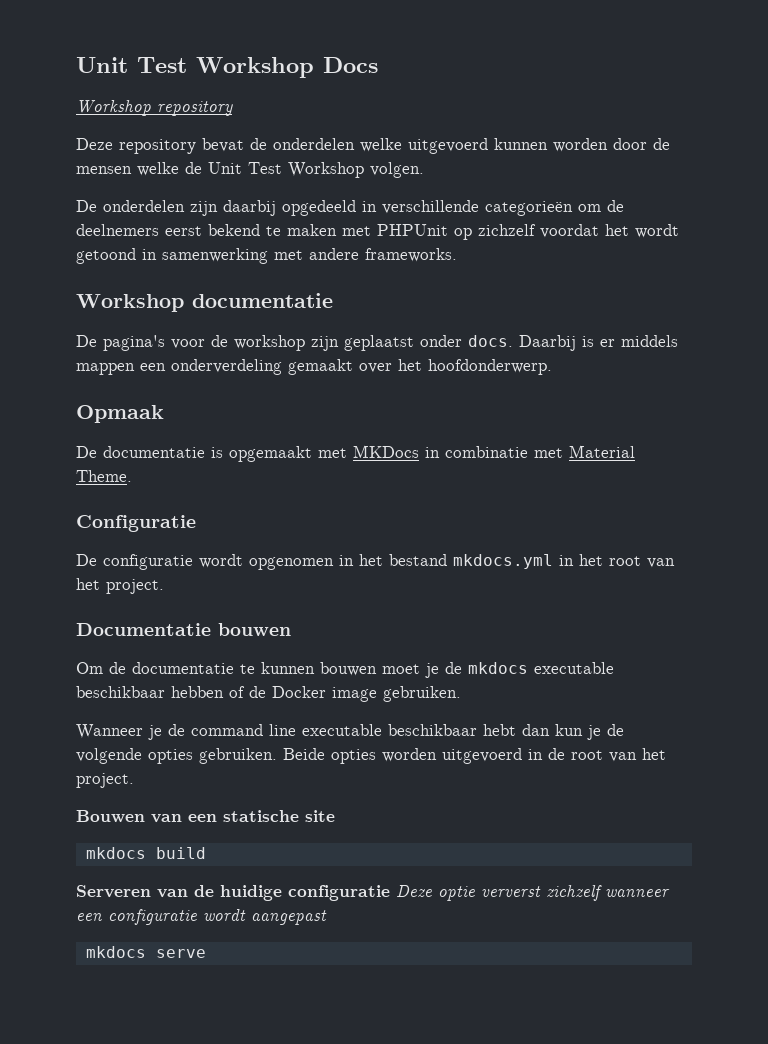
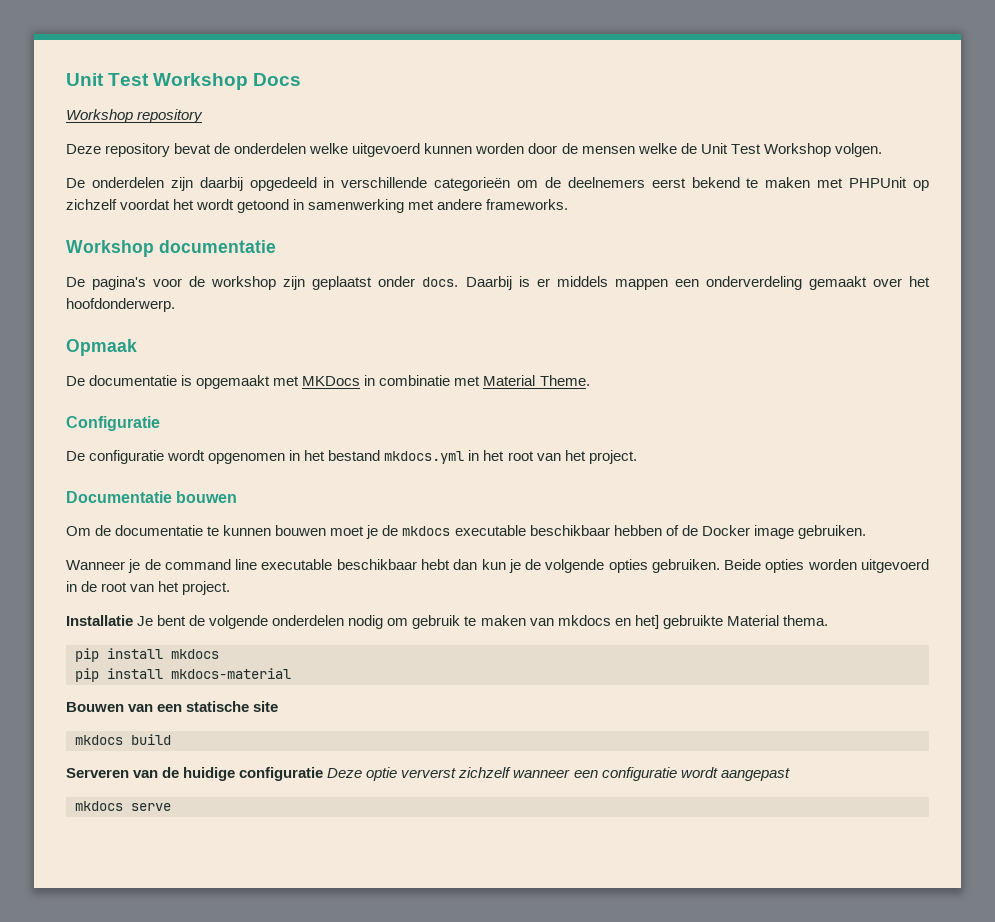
+ Installatie Je bent de volgende onderdelen nodig om gebruik te maken van mkdocs en het] gebruikte Material thema.
+ pip install mkdocs
+ pip install mkdocs-material

